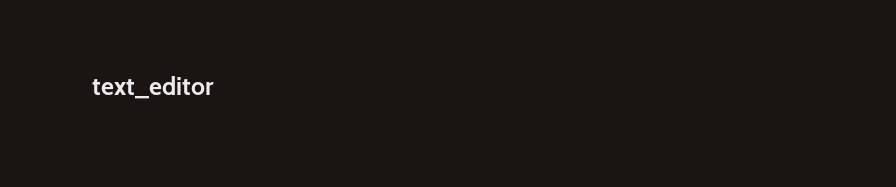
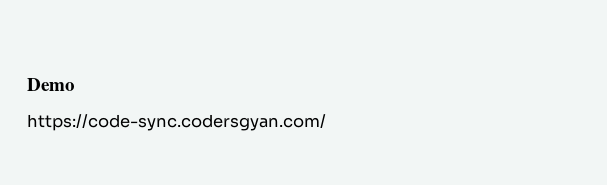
- text_editor
+ Demo
+ https://code-sync.codersgyan.com/

